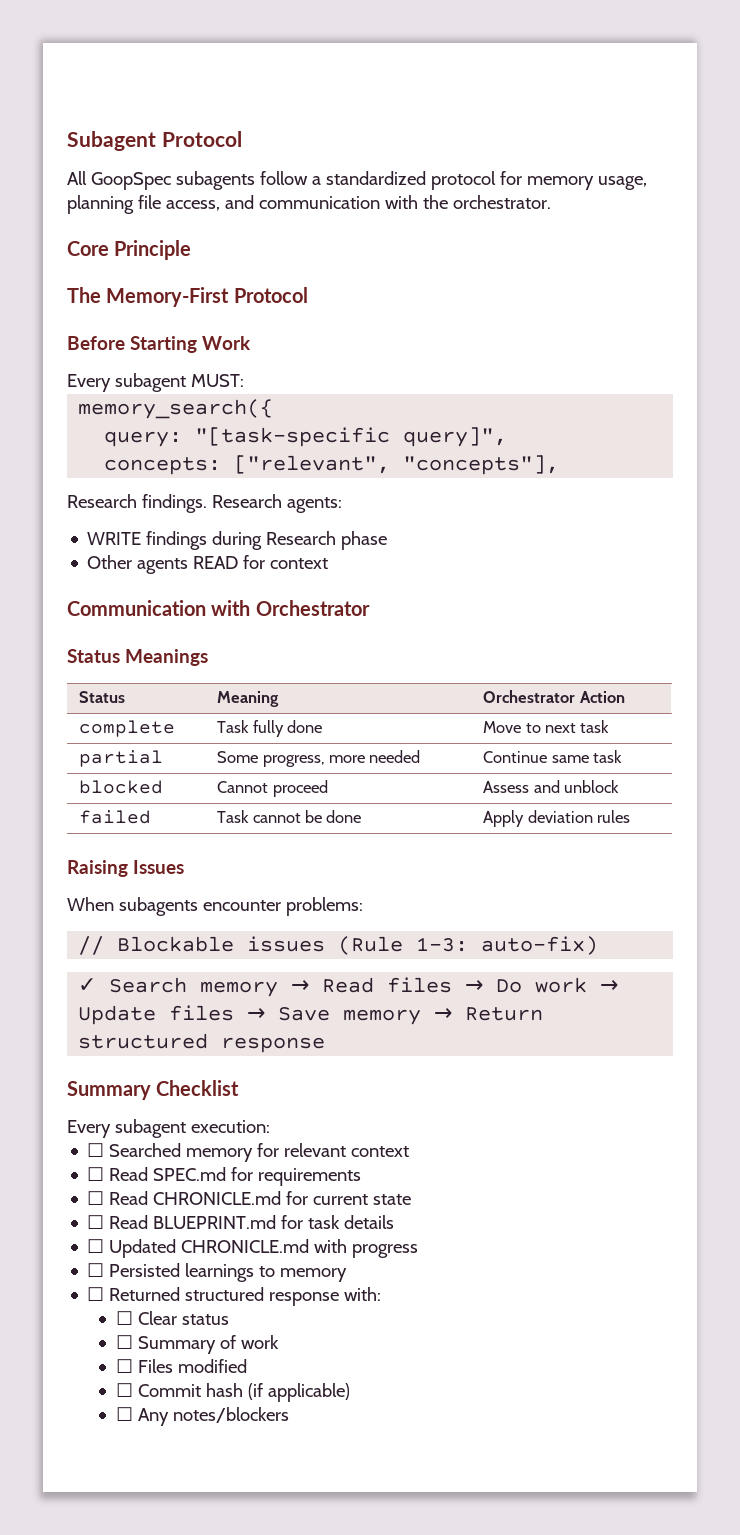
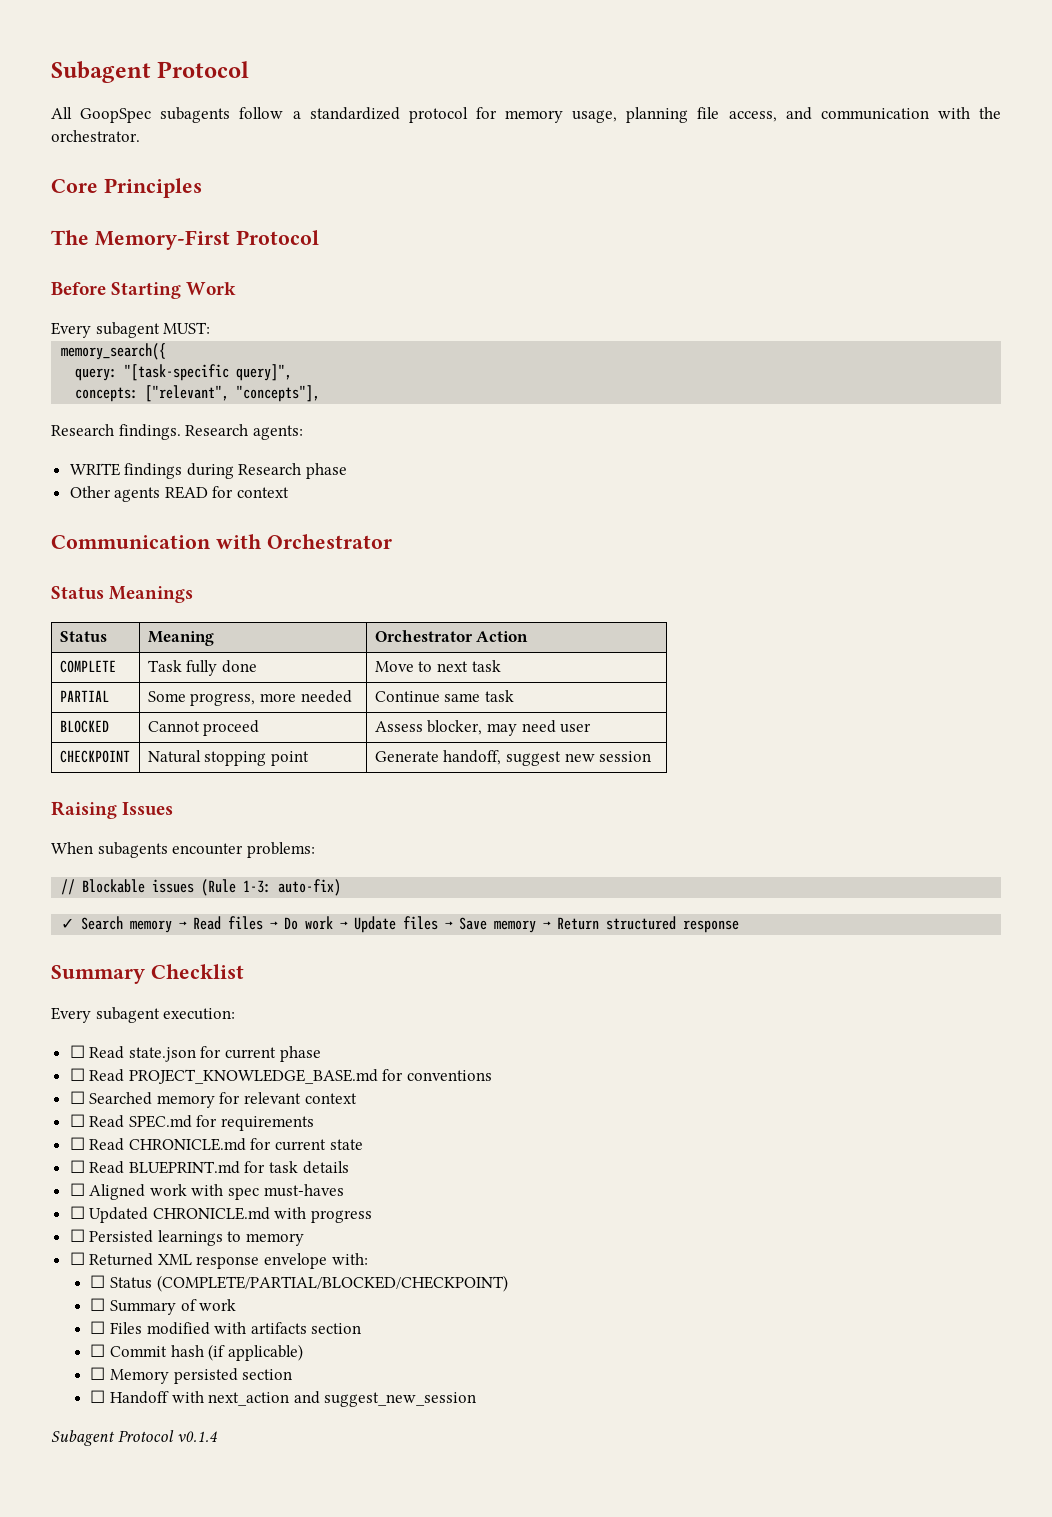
- Core Principle
+ Core Principles
- complete | Task fully done | Move to next task
+ COMPLETE | Task fully done | Move to next task
- partial | Some progress, more needed | Continue same task
+ PARTIAL | Some progress, more needed | Continue same task
- blocked | Cannot proceed | Assess and unblock
- failed | Task cannot be done | Apply deviation rules
+ BLOCKED | Cannot proceed | Assess blocker, may need user
+ CHECKPOINT | Natural stopping point | Generate handoff, suggest new session
+ ☐ Read state.json for current phase
+ ☐ Read PROJECT_KNOWLEDGE_BASE.md for conventions
+ ☐ Aligned work with spec must-haves
- ☐ Returned structured response with:
+ ☐ Returned XML response envelope with:
- ☐ Clear status
+ ☐ Status (COMPLETE/PARTIAL/BLOCKED/CHECKPOINT)
- ☐ Files modified
+ ☐ Files modified with artifacts section
- ☐ Any notes/blockers
+ ☐ Memory persisted section
+ ☐ Handoff with next_action and suggest_new_session
+ Subagent Protocol v0.1.4

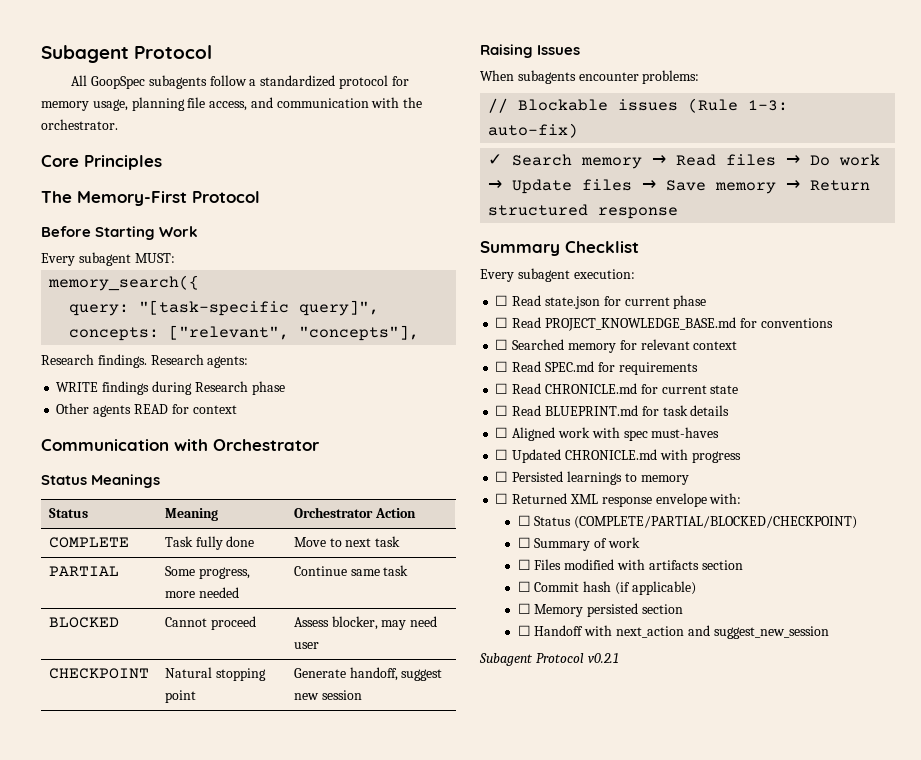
- Subagent Protocol v0.1.4
+ Subagent Protocol v0.2.1

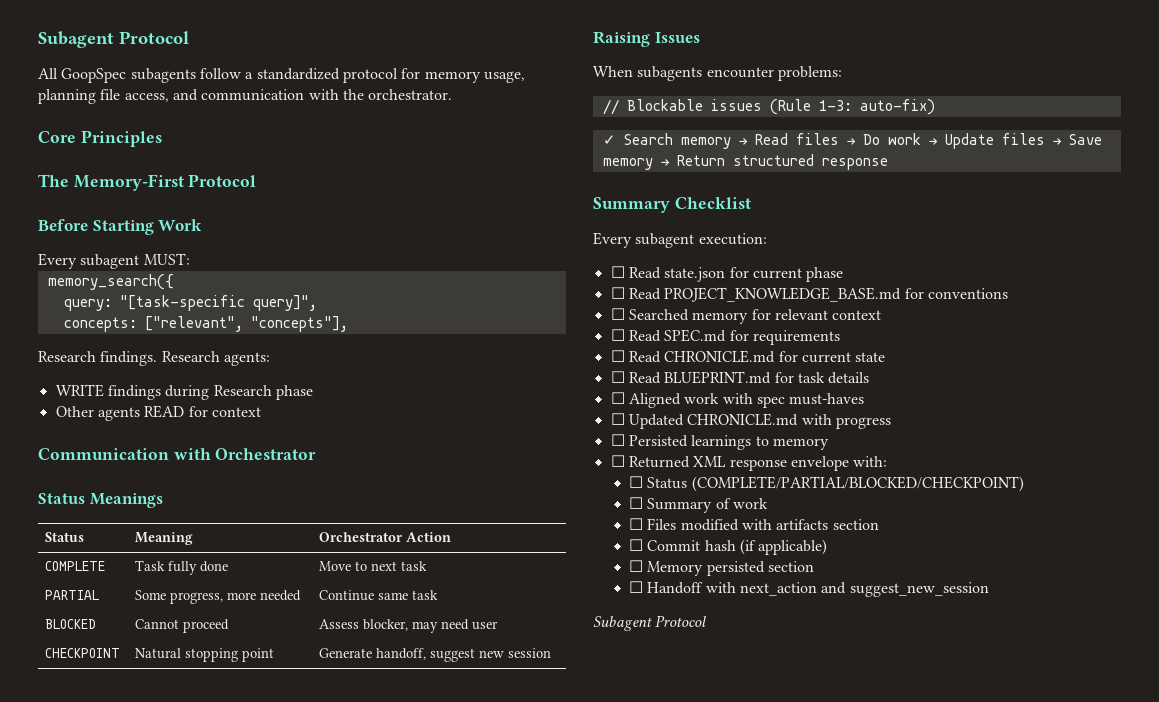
  ☐ Handoff with next_action and suggest_new_session
- Subagent Protocol v0.2.1
+ Subagent Protocol

